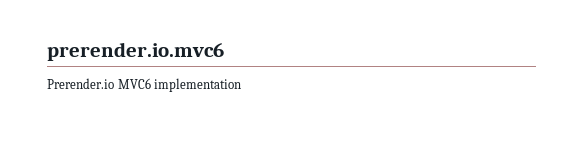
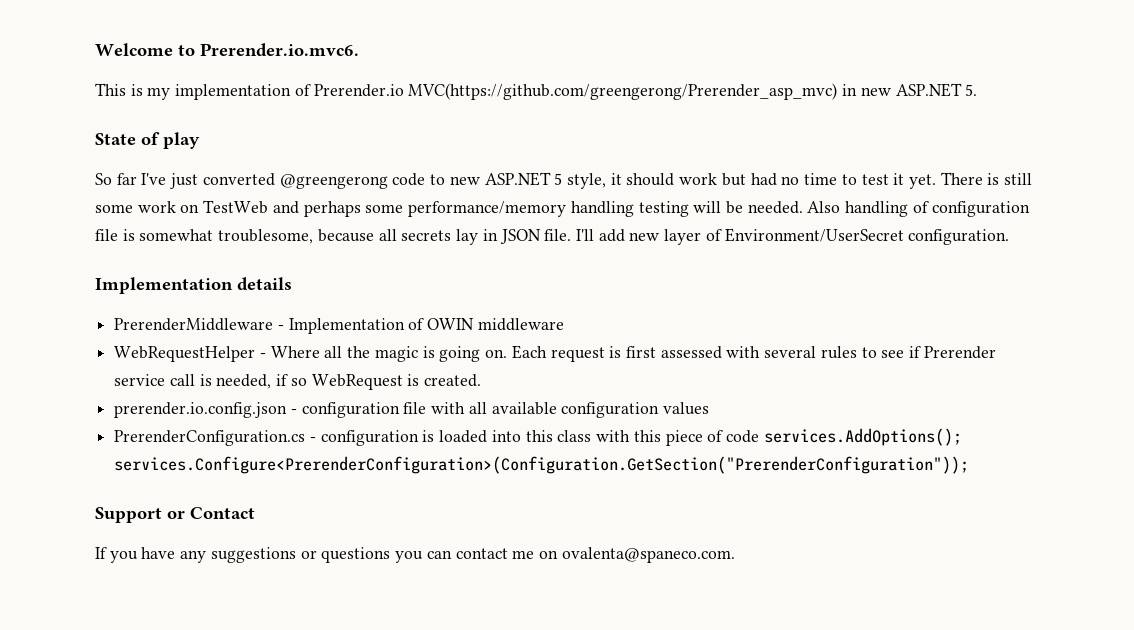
- prerender.io.mvc6
- Prerender.io MVC6 implementation
+ Welcome to Prerender.io.mvc6.
+ This is my implementation of Prerender.io MVC(https://github.com/greengerong/Prerender_asp_mvc) in new ASP.NET 5.
+ State of play
+ So far I've just converted @greengerong code to new ASP.NET 5 style, it should work but had no time to test it yet. There is still some work on TestWeb and perhaps some performance/memory handling testing will be needed. Also handling of configuration file is somewhat troublesome, because all secrets lay in JSON file. I'll add new layer of Environment/UserSecret configuration.
+ Implementation details
+ PrerenderMiddleware - Implementation of OWIN middleware
+ WebRequestHelper - Where all the magic is going on. Each request is first assessed with several rules to see if Prerender service call is needed, if so WebRequest is created.
+ prerender.io.config.json - configuration file with all available configuration values
+ PrerenderConfiguration.cs - configuration is loaded into this class with this piece of code services.AddOptions(); services.Configure<PrerenderConfiguration>(Configuration.GetSection("PrerenderConfiguration"));
+ Support or Contact
+ If you have any suggestions or questions you can contact me on ovalenta@spaneco.com.

